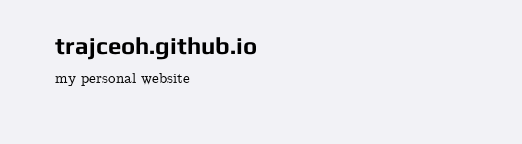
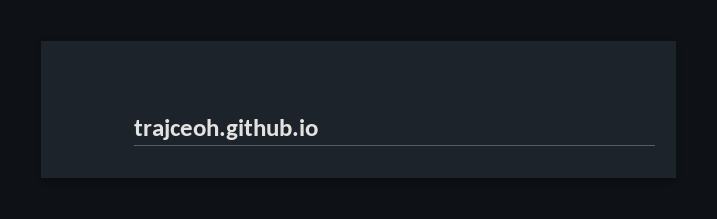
- my personal website

